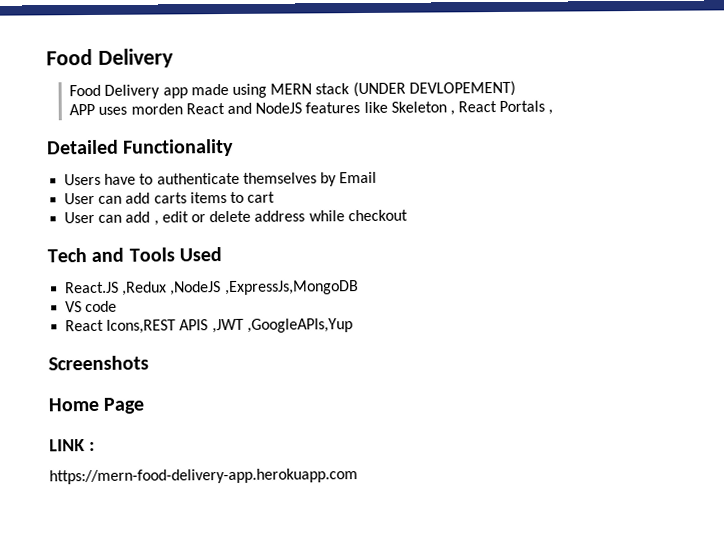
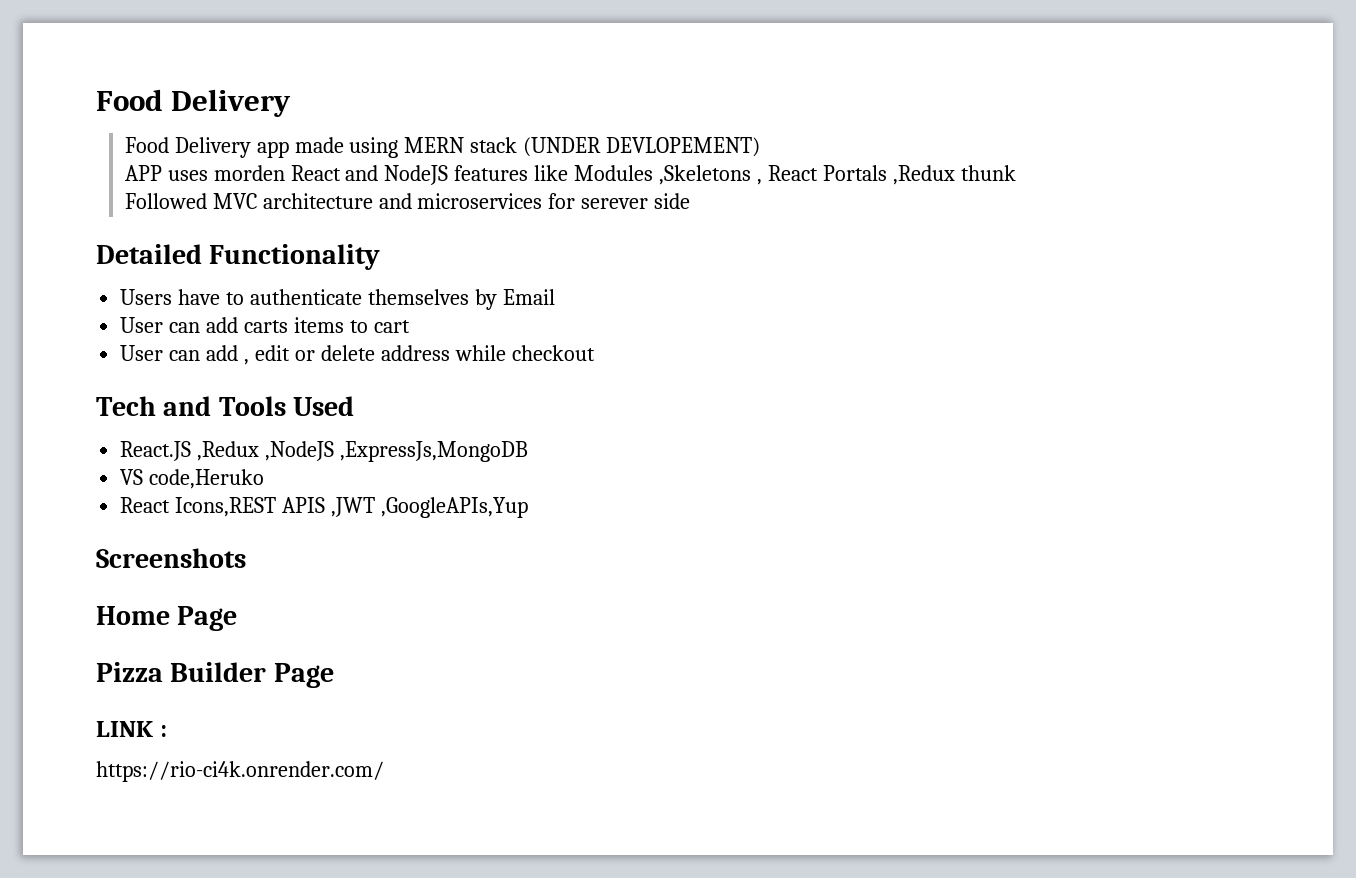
- APP uses morden React and NodeJS features like Skeleton , React Portals ,
+ APP uses morden React and NodeJS features like Modules ,Skeletons , React Portals ,Redux thunk
+ Followed MVC architecture and microservices for serever side
- VS code
+ VS code,Heruko
+ Pizza Builder Page
- https://mern-food-delivery-app.herokuapp.com
+ https://rio-ci4k.onrender.com/

